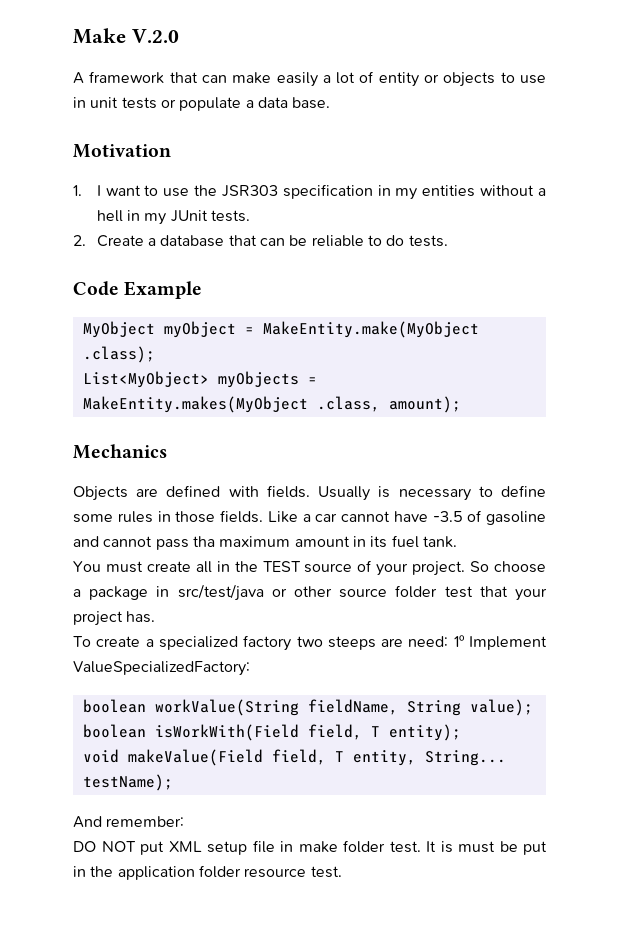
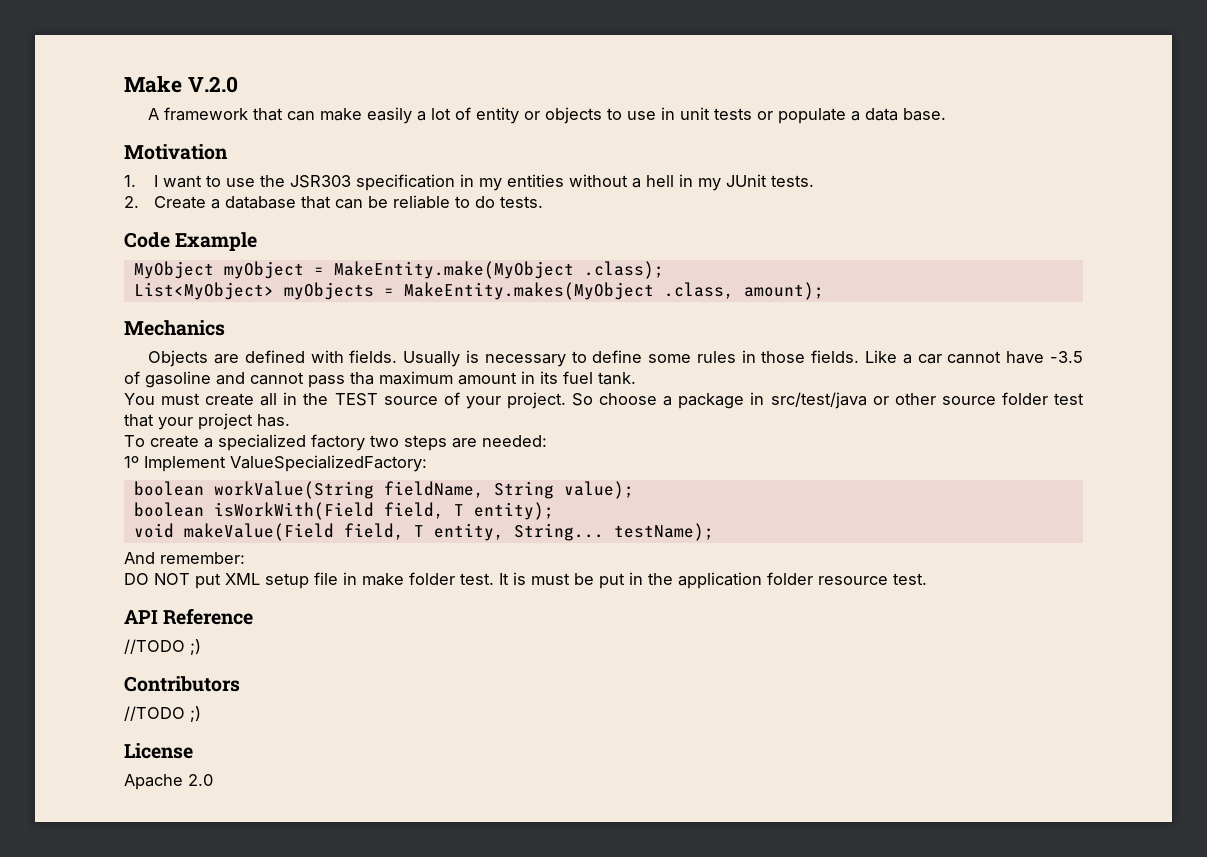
- To create a specialized factory two steeps are need: 1º Implement ValueSpecializedFactory:
+ To create a specialized factory two steps are needed:
+ 1º Implement ValueSpecializedFactory:
+ API Reference
+ //TODO ;)
+ Contributors
+ //TODO ;)
+ License
+ Apache 2.0

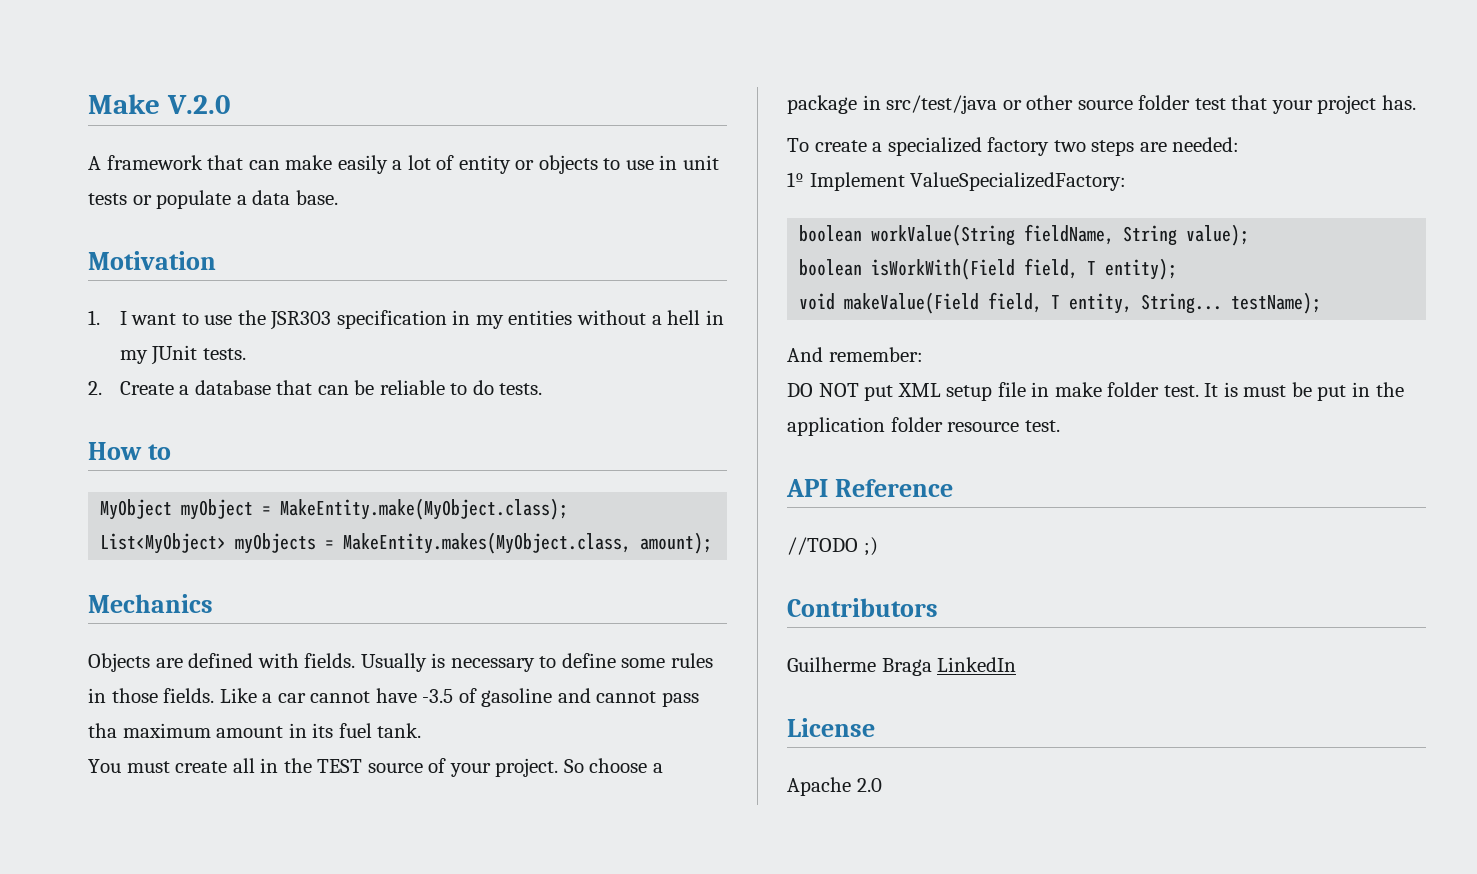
- Code Example
+ How to
- MyObject myObject = MakeEntity.make(MyObject .class);
+ MyObject myObject = MakeEntity.make(MyObject.class);
- List<MyObject> myObjects = MakeEntity.makes(MyObject .class, amount);
+ List<MyObject> myObjects = MakeEntity.makes(MyObject.class, amount);
  Contributors
- //TODO ;)
+ Guilherme Braga LinkedIn

